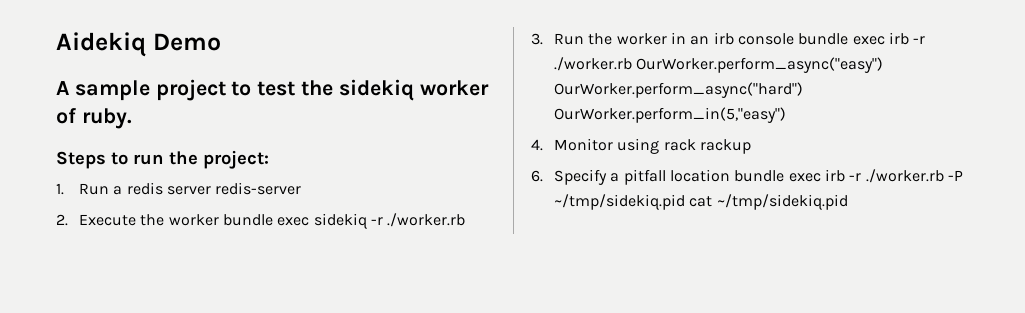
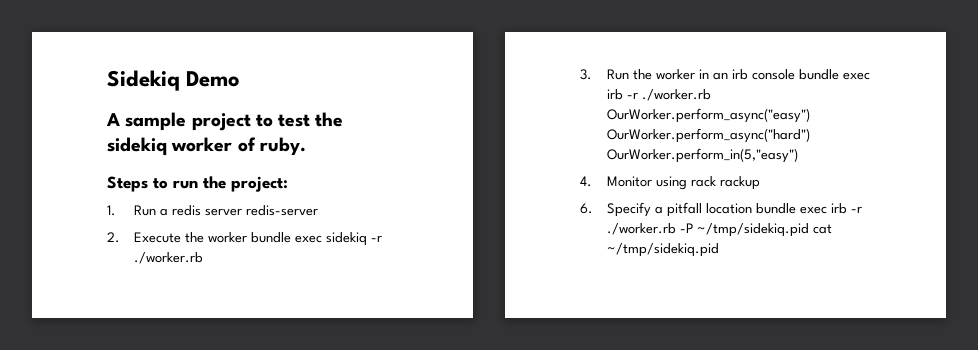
- Aidekiq Demo
+ Sidekiq Demo

